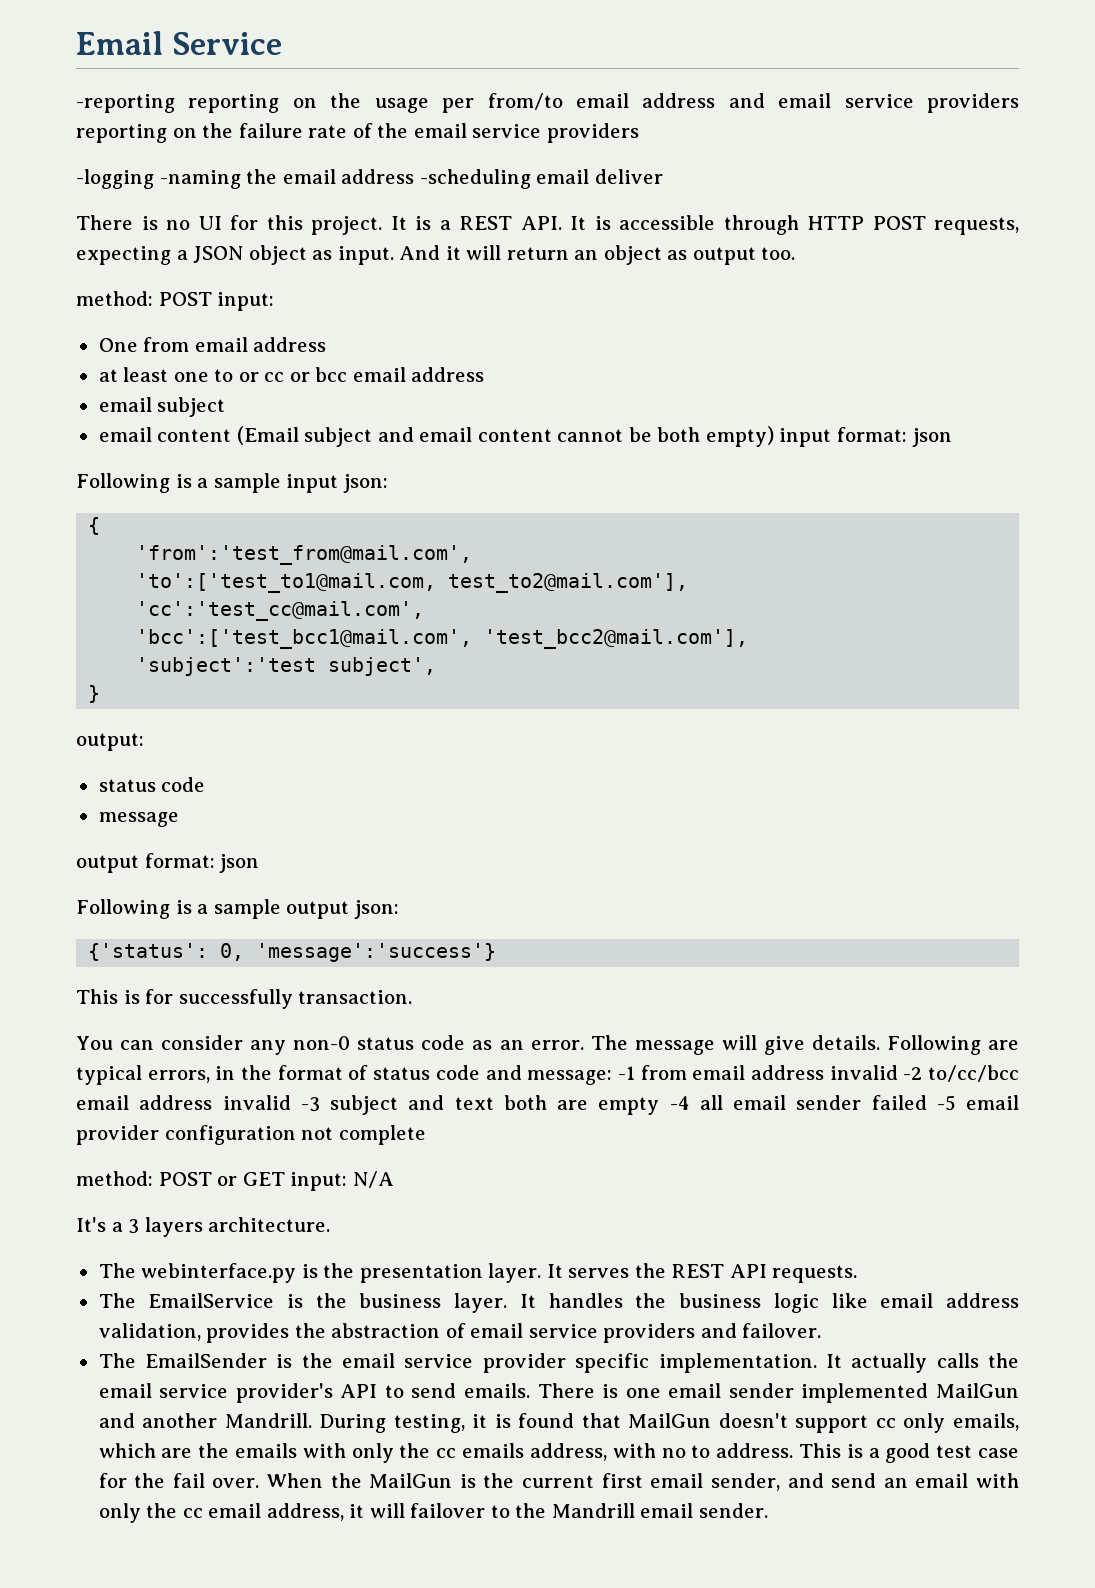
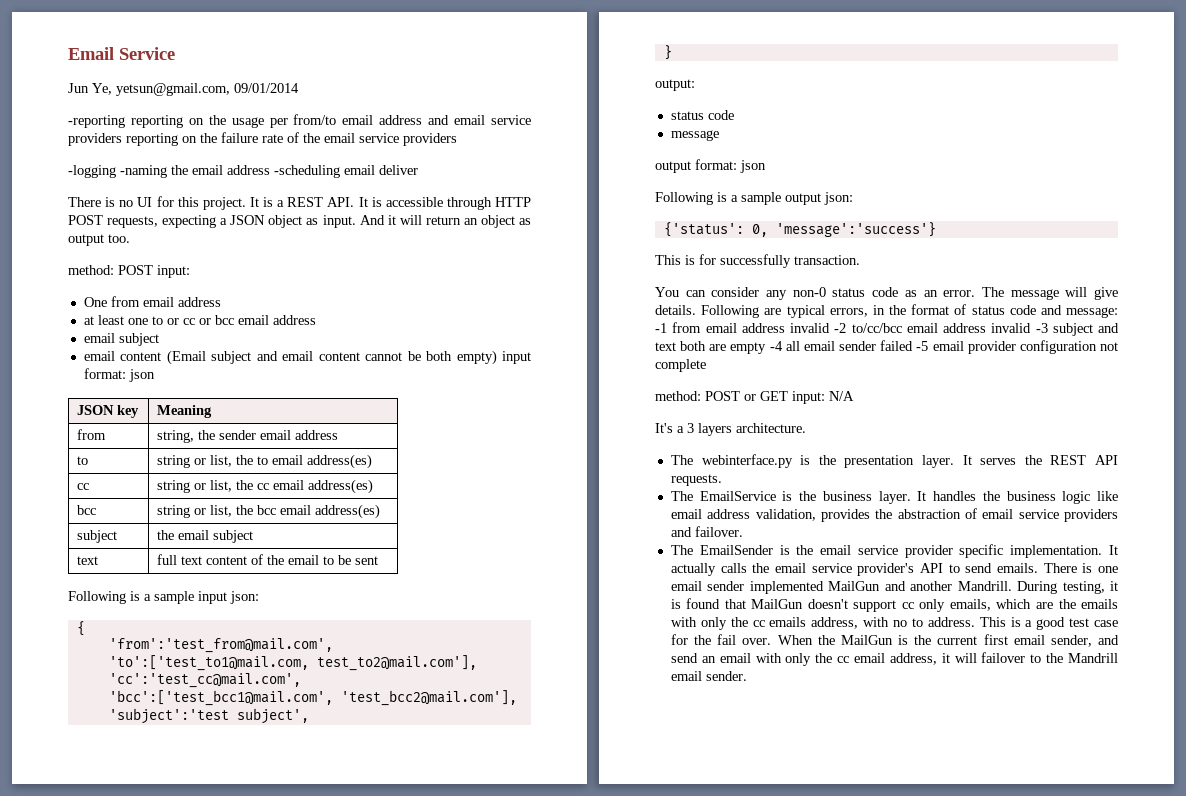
+ Jun Ye, yetsun@gmail.com, 09/01/2014
+ JSON key | Meaning
+ from | string, the sender email address
+ to | string or list, the to email address(es)
+ cc | string or list, the cc email address(es)
+ bcc | string or list, the bcc email address(es)
+ subject | the email subject
+ text | full text content of the email to be sent

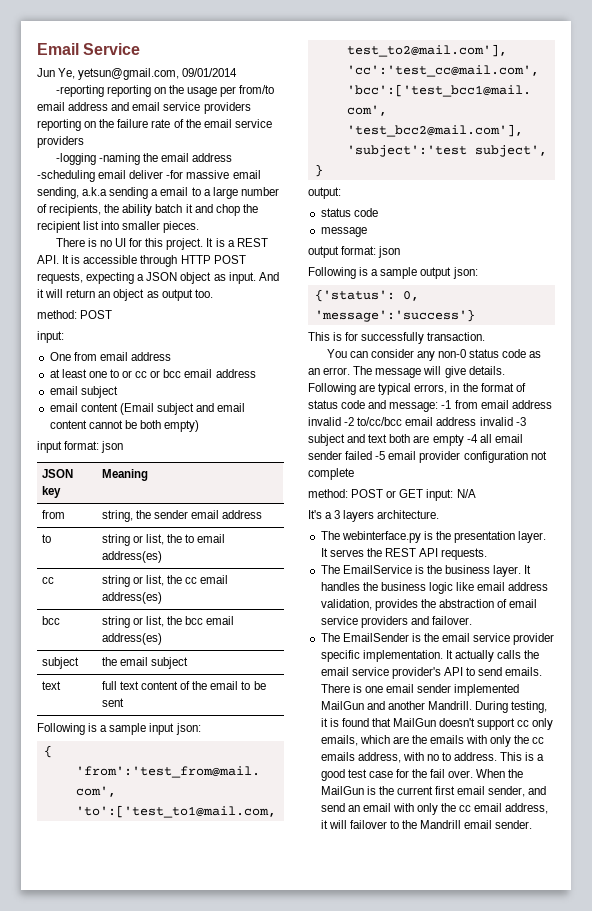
- -logging -naming the email address -scheduling email deliver
+ -logging -naming the email address -scheduling email deliver -for massive email sending, a.k.a sending a email to a large number of recipients, the ability batch it and chop the recipient list into smaller pieces.
  And it will return an object as output too.
- method: POST input:
+ method: POST
+ input:
- email content (Email subject and email content cannot be both empty) input format: json
+ email content (Email subject and email content cannot be both empty)
+ input format: json

